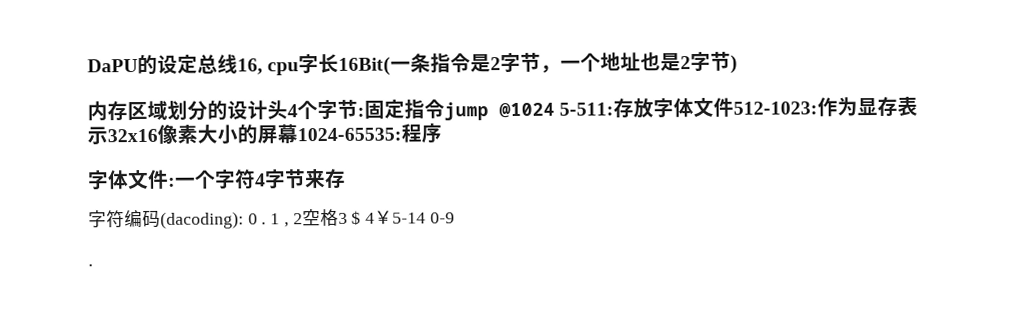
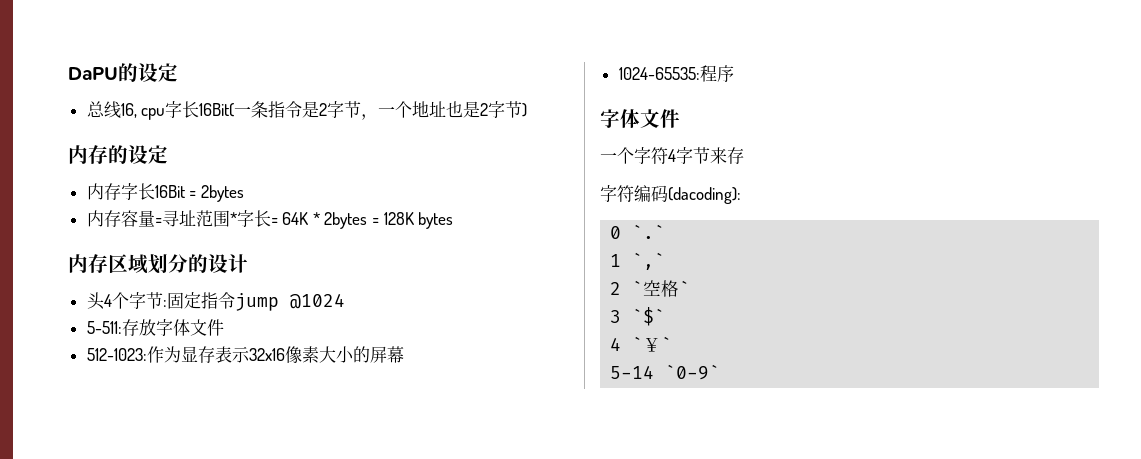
- DaPU的设定总线16, cpu字长16Bit(一条指令是2字节，一个地址也是2字节)
+ DaPU的设定
+ 总线16, cpu字长16Bit(一条指令是2字节，一个地址也是2字节)
+ 内存的设定
+ 内存字长16Bit = 2bytes
+ 内存容量=寻址范围*字长= 64K * 2bytes = 128K bytes
- 内存区域划分的设计头4个字节:固定指令jump @1024 5-511:存放字体文件512-1023:作为显存表示32x16像素大小的屏幕1024-65535:程序
- 字体文件:一个字符4字节来存
+ 内存区域划分的设计
+ 头4个字节:固定指令jump @1024
+ 5-511:存放字体文件
+ 512-1023:作为显存表示32x16像素大小的屏幕
+ 1024-65535:程序
+ 字体文件
+ 一个字符4字节来存
- 字符编码(dacoding): 0 . 1 , 2空格3 $ 4￥5-14 0-9
- .
+ 字符编码(dacoding):
+ 0 `.`
+ 1 `,`
+ 2 `空格`
+ 3 `$`
+ 4 `￥`
+ 5-14 `0-9`

